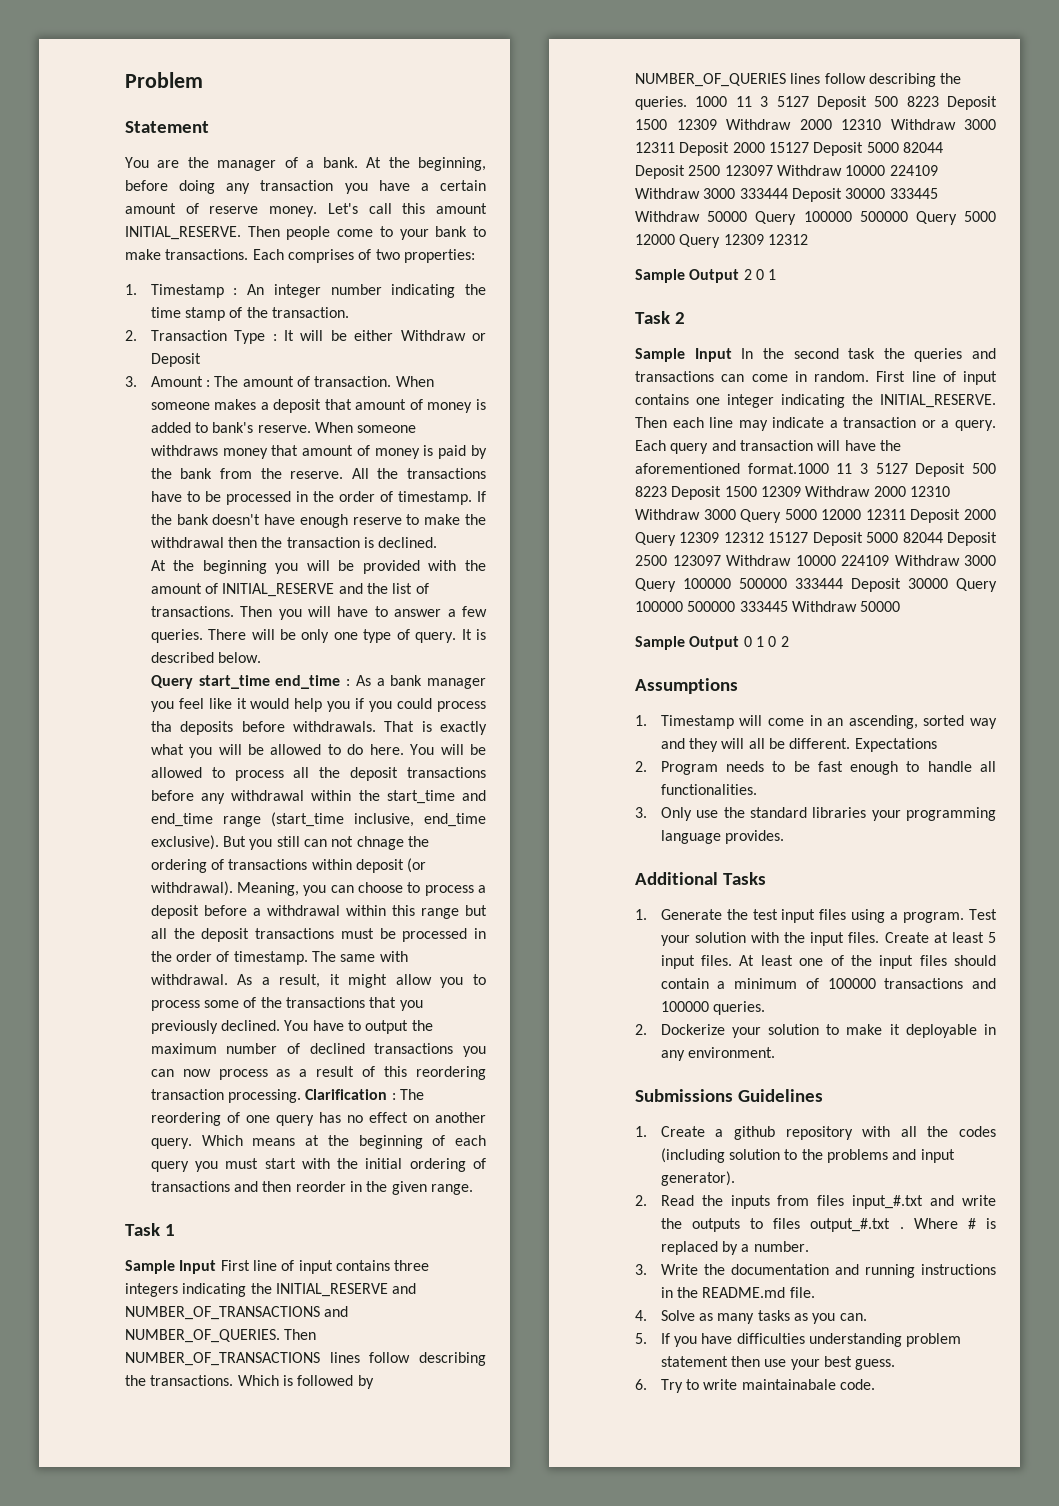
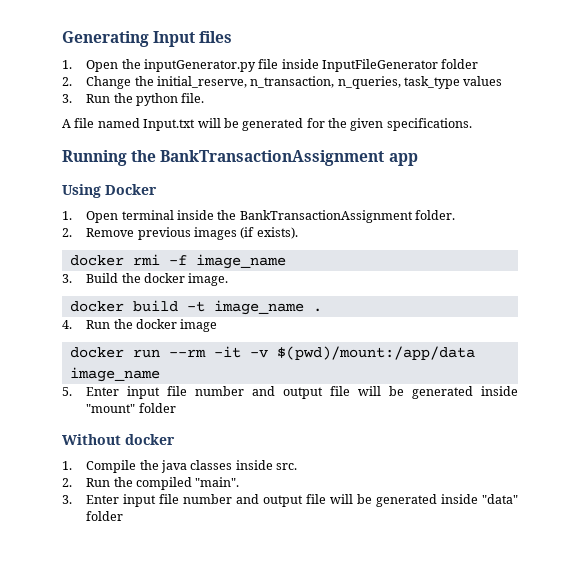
- Problem
- Statement
- You are the manager of a bank. At the beginning, before doing any transaction you have a certain amount of reserve money. Let's call this amount INITIAL_RESERVE. Then people come to your bank to make transactions. Each comprises of two properties:
- 1. Timestamp : An integer number indicating the time stamp of the transaction.
- 2. Transaction Type : It will be either Withdraw or Deposit
- 3. Amount : The amount of transaction. When someone makes a deposit that amount of money is added to bank's reserve. When someone withdraws money that amount of money is paid by the bank from the reserve. All the transactions have to be processed in the order of timestamp. If the bank doesn't have enough reserve to make the withdrawal then the transaction is declined.
- At the beginning you will be provided with the amount of INITIAL_RESERVE and the list of transactions. Then you will have to answer a few queries. There will be only one type of query. It is described below.
- Query start_time end_time : As a bank manager you feel like it would help you if you could process tha deposits before withdrawals. That is exactly what you will be allowed to do here. You will be allowed to process all the deposit transactions before any withdrawal within the start_time and end_time range (start_time inclusive, end_time exclusive). But you still can not chnage the ordering of transactions within deposit (or withdrawal). Meaning, you can choose to process a deposit before a withdrawal within this range but all the deposit transactions must be processed in the order of timestamp. The same with withdrawal. As a result, it might allow you to process some of the transactions that you previously declined. You have to output the maximum number of declined transactions you can now process as a result of this reordering transaction processing. Clarification : The reordering of one query has no effect on another query. Which means at the beginning of each query you must start with the initial ordering of transactions and then reorder in the given range.
- Task 1
- Sample Input First line of input contains three integers indicating the INITIAL_RESERVE and NUMBER_OF_TRANSACTIONS and NUMBER_OF_QUERIES. Then NUMBER_OF_TRANSACTIONS lines follow describing the transactions. Which is followed by NUMBER_OF_QUERIES lines follow describing the queries. 1000 11 3 5127 Deposit 500 8223 Deposit 1500 12309 Withdraw 2000 12310 Withdraw 3000 12311 Deposit 2000 15127 Deposit 5000 82044 Deposit 2500 123097 Withdraw 10000 224109 Withdraw 3000 333444 Deposit 30000 333445 Withdraw 50000 Query 100000 500000 Query 5000 12000 Query 12309 12312
- Sample Output 2 0 1
- Task 2
- Sample Input In the second task the queries and transactions can come in random. First line of input contains one integer indicating the INITIAL_RESERVE. Then each line may indicate a transaction or a query. Each query and transaction will have the aforementioned format.1000 11 3 5127 Deposit 500 8223 Deposit 1500 12309 Withdraw 2000 12310 Withdraw 3000 Query 5000 12000 12311 Deposit 2000 Query 12309 12312 15127 Deposit 5000 82044 Deposit 2500 123097 Withdraw 10000 224109 Withdraw 3000 Query 100000 500000 333444 Deposit 30000 Query 100000 500000 333445 Withdraw 50000
- Sample Output 0 1 0 2
- Assumptions
- 1. Timestamp will come in an ascending, sorted way and they will all be different. Expectations
- 2. Program needs to be fast enough to handle all functionalities.
- 3. Only use the standard libraries your programming language provides.
- Additional Tasks
- 1. Generate the test input files using a program. Test your solution with the input files. Create at least 5 input files. At least one of the input files should contain a minimum of 100000 transactions and 100000 queries.
- 2. Dockerize your solution to make it deployable in any environment.
- Submissions Guidelines
- 1. Create a github repository with all the codes (including solution to the problems and input generator).
- 2. Read the inputs from files input_#.txt and write the outputs to files output_#.txt . Where # is replaced by a number.
- 3. Write the documentation and running instructions in the README.md file.
- 4. Solve as many tasks as you can.
- 5. If you have difficulties understanding problem statement then use your best guess.
- 6. Try to write maintainabale code.
+ Generating Input files
+ 1. Open the inputGenerator.py file inside InputFileGenerator folder
+ 2. Change the initial_reserve, n_transaction, n_queries, task_type values
+ 3. Run the python file.
+ A file named Input.txt will be generated for the given specifications.
+ Running the BankTransactionAssignment app
+ Using Docker
+ 1. Open terminal inside the BankTransactionAssignment folder.
+ 2. Remove previous images (if exists).
+ docker rmi -f image_name
+ 3. Build the docker image.
+ docker build -t image_name .
+ 4. Run the docker image
+ docker run --rm -it -v $(pwd)/mount:/app/data image_name
+ 5. Enter input file number and output file will be generated inside "mount" folder
+ Without docker
+ 1. Compile the java classes inside src.
+ 2. Run the compiled "main".
+ 3. Enter input file number and output file will be generated inside "data" folder

